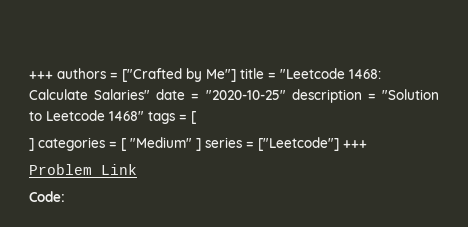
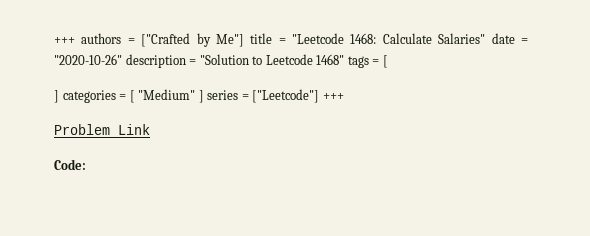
- +++ authors = ["Crafted by Me"] title = "Leetcode 1468: Calculate Salaries" date = "2020-10-25" description = "Solution to Leetcode 1468" tags = [
+ +++ authors = ["Crafted by Me"] title = "Leetcode 1468: Calculate Salaries" date = "2020-10-26" description = "Solution to Leetcode 1468" tags = [

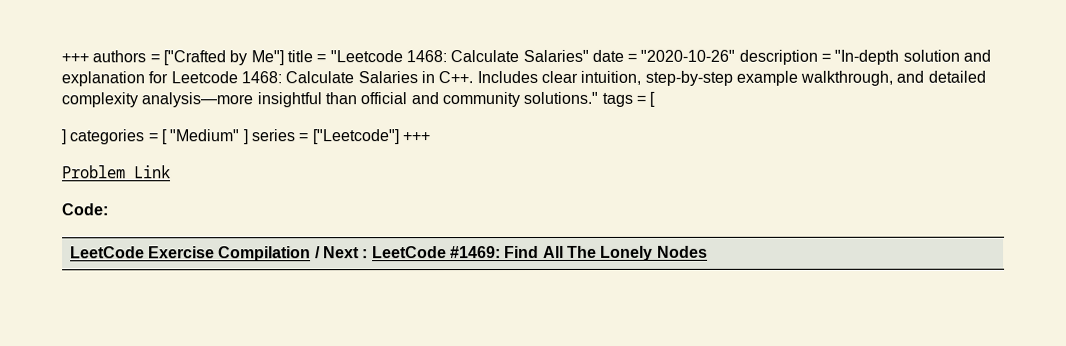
- +++ authors = ["Crafted by Me"] title = "Leetcode 1468: Calculate Salaries" date = "2020-10-26" description = "Solution to Leetcode 1468" tags = [
+ +++ authors = ["Crafted by Me"] title = "Leetcode 1468: Calculate Salaries" date = "2020-10-26" description = "In-depth solution and explanation for Leetcode 1468: Calculate Salaries in C++. Includes clear intuition, step-by-step example walkthrough, and detailed complexity analysis—more insightful than official and community solutions." tags = [
+ LeetCode Exercise Compilation / Next : LeetCode #1469: Find All The Lonely Nodes

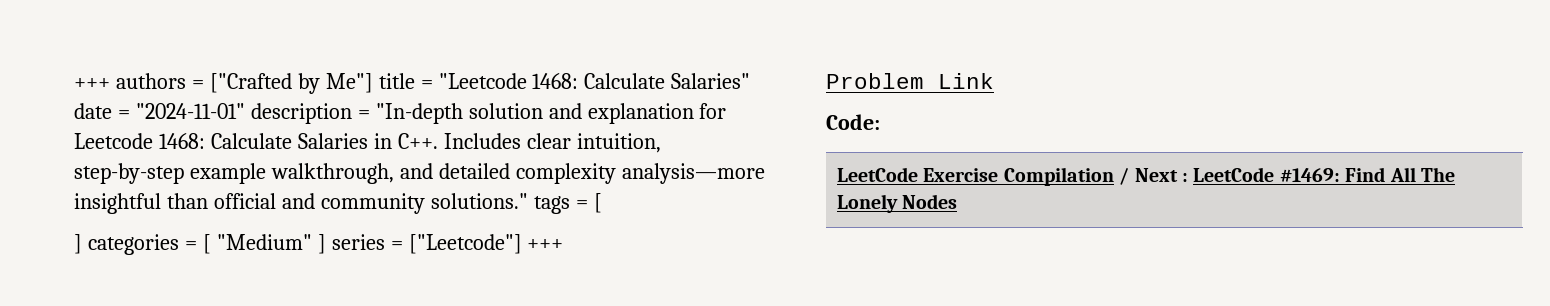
- +++ authors = ["Crafted by Me"] title = "Leetcode 1468: Calculate Salaries" date = "2020-10-26" description = "In-depth solution and explanation for Leetcode 1468: Calculate Salaries in C++. Includes clear intuition, step-by-step example walkthrough, and detailed complexity analysis—more insightful than official and community solutions." tags = [
+ +++ authors = ["Crafted by Me"] title = "Leetcode 1468: Calculate Salaries" date = "2024-11-01" description = "In-depth solution and explanation for Leetcode 1468: Calculate Salaries in C++. Includes clear intuition, step-by-step example walkthrough, and detailed complexity analysis—more insightful than official and community solutions." tags = [

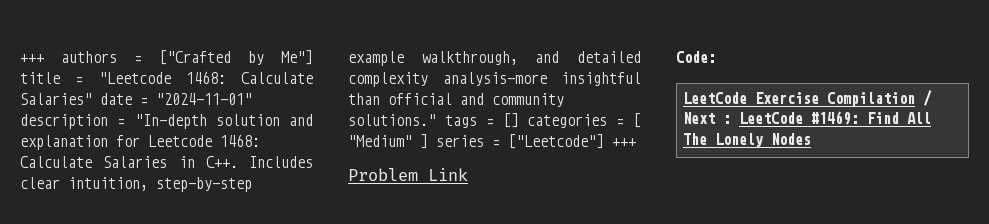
- +++ authors = ["Crafted by Me"] title = "Leetcode 1468: Calculate Salaries" date = "2024-11-01" description = "In-depth solution and explanation for Leetcode 1468: Calculate Salaries in C++. Includes clear intuition, step-by-step example walkthrough, and detailed complexity analysis—more insightful than official and community solutions." tags = [
- ] categories = [ "Medium" ] series = ["Leetcode"] +++
+ +++ authors = ["Crafted by Me"] title = "Leetcode 1468: Calculate Salaries" date = "2024-11-01" description = "In-depth solution and explanation for Leetcode 1468: Calculate Salaries in C++. Includes clear intuition, step-by-step example walkthrough, and detailed complexity analysis—more insightful than official and community solutions." tags = [] categories = [ "Medium" ] series = ["Leetcode"] +++

